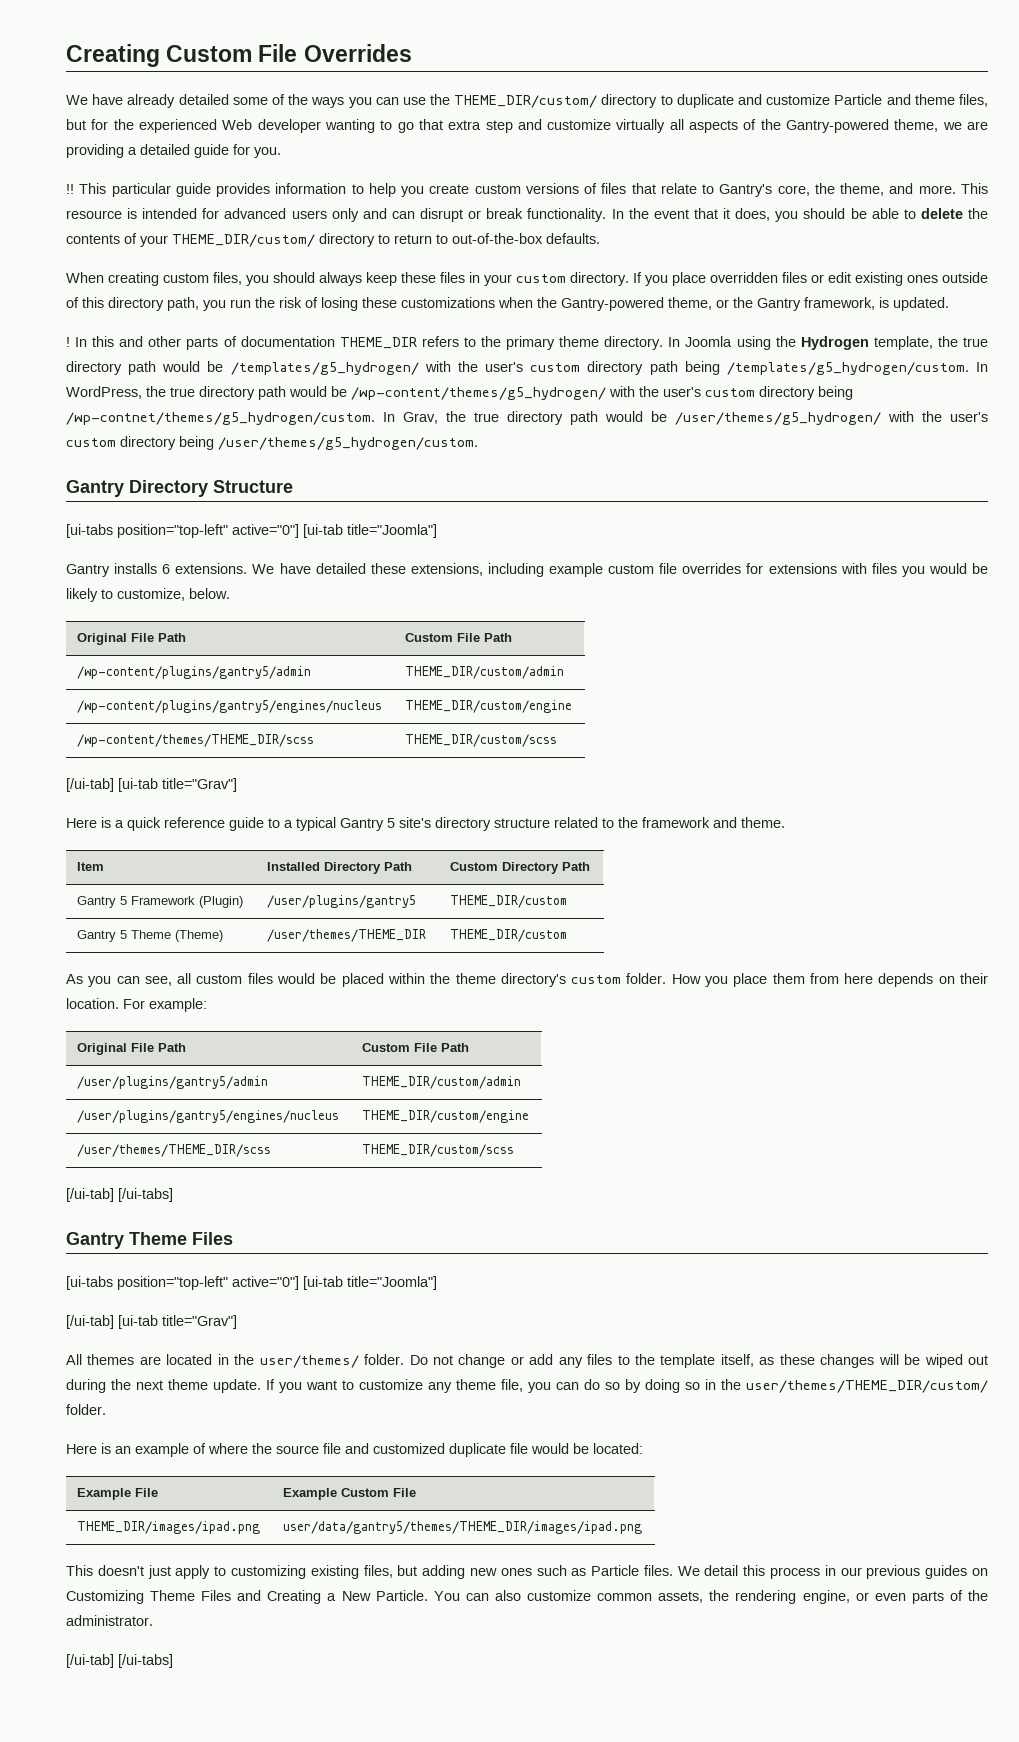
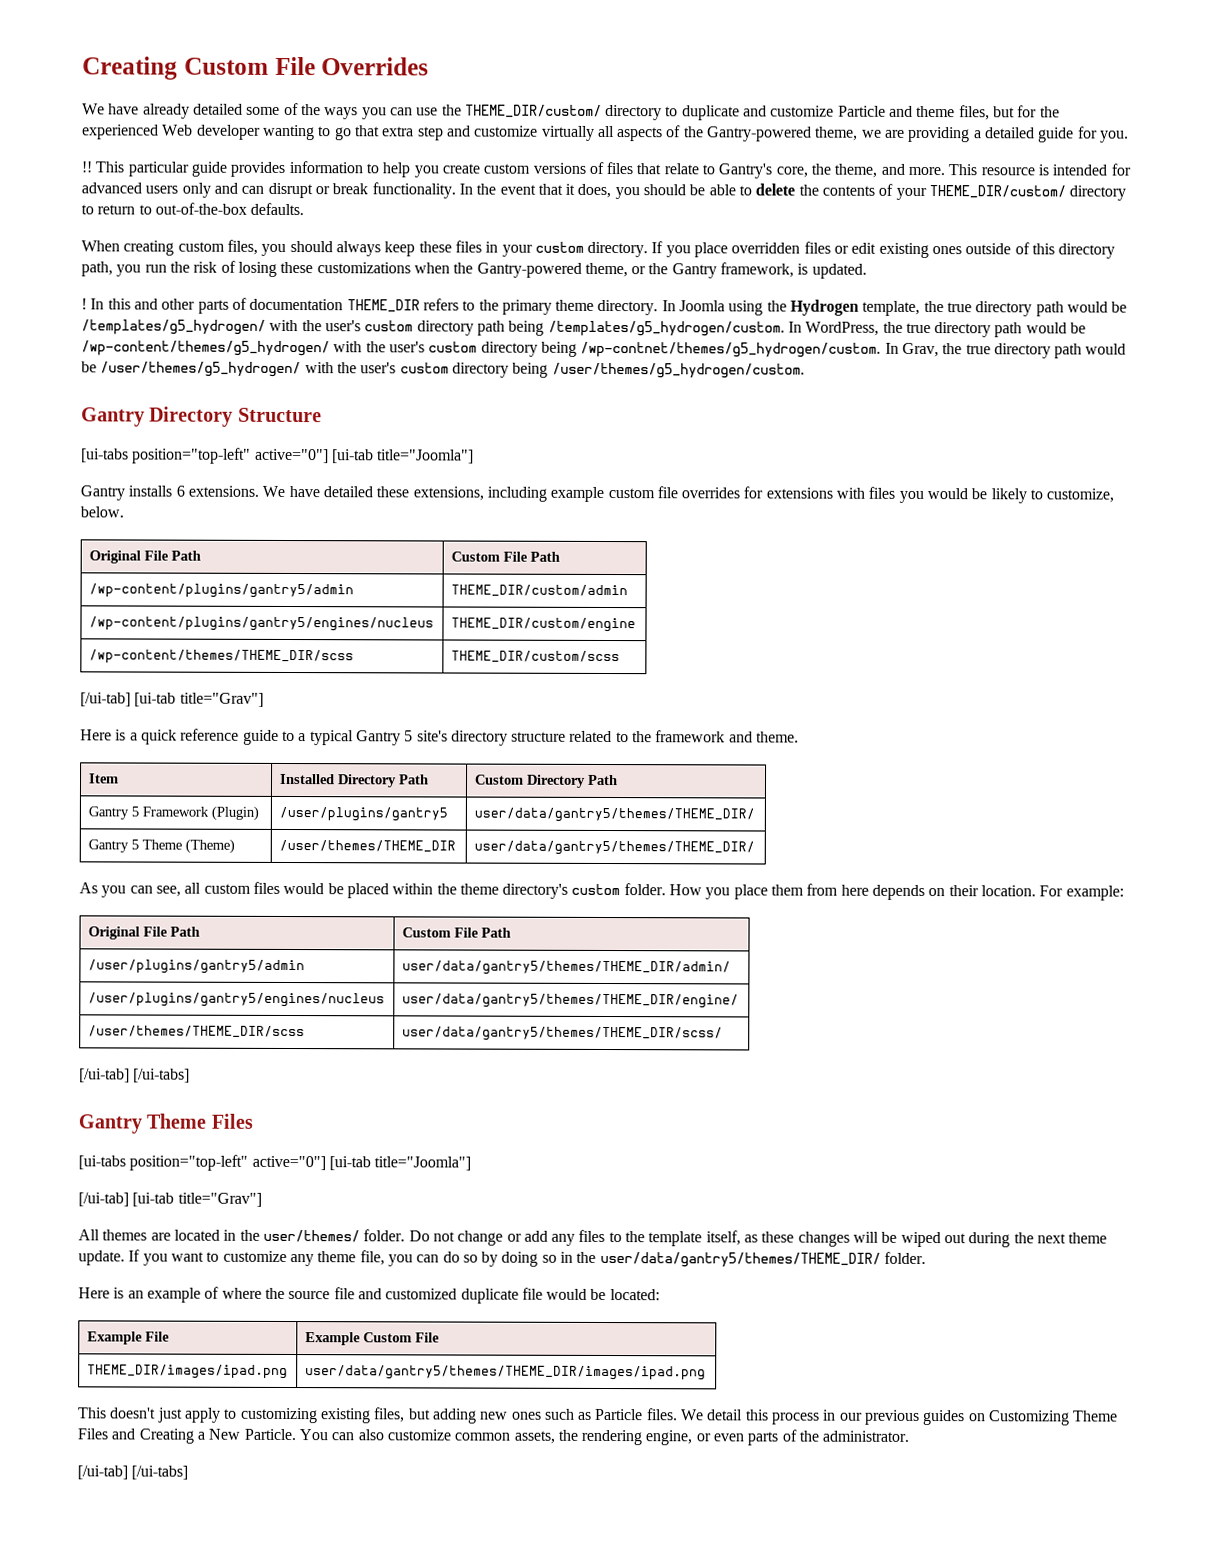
- Gantry 5 Framework (Plugin) | /user/plugins/gantry5 | THEME_DIR/custom
+ Gantry 5 Framework (Plugin) | /user/plugins/gantry5 | user/data/gantry5/themes/THEME_DIR/
- Gantry 5 Theme (Theme) | /user/themes/THEME_DIR | THEME_DIR/custom
+ Gantry 5 Theme (Theme) | /user/themes/THEME_DIR | user/data/gantry5/themes/THEME_DIR/
- /user/plugins/gantry5/admin | THEME_DIR/custom/admin
+ /user/plugins/gantry5/admin | user/data/gantry5/themes/THEME_DIR/admin/
- /user/plugins/gantry5/engines/nucleus | THEME_DIR/custom/engine
+ /user/plugins/gantry5/engines/nucleus | user/data/gantry5/themes/THEME_DIR/engine/
- /user/themes/THEME_DIR/scss | THEME_DIR/custom/scss
+ /user/themes/THEME_DIR/scss | user/data/gantry5/themes/THEME_DIR/scss/
- If you want to customize any theme file, you can do so by doing so in the user/themes/THEME_DIR/custom/ folder.
+ If you want to customize any theme file, you can do so by doing so in the user/data/gantry5/themes/THEME_DIR/ folder.

